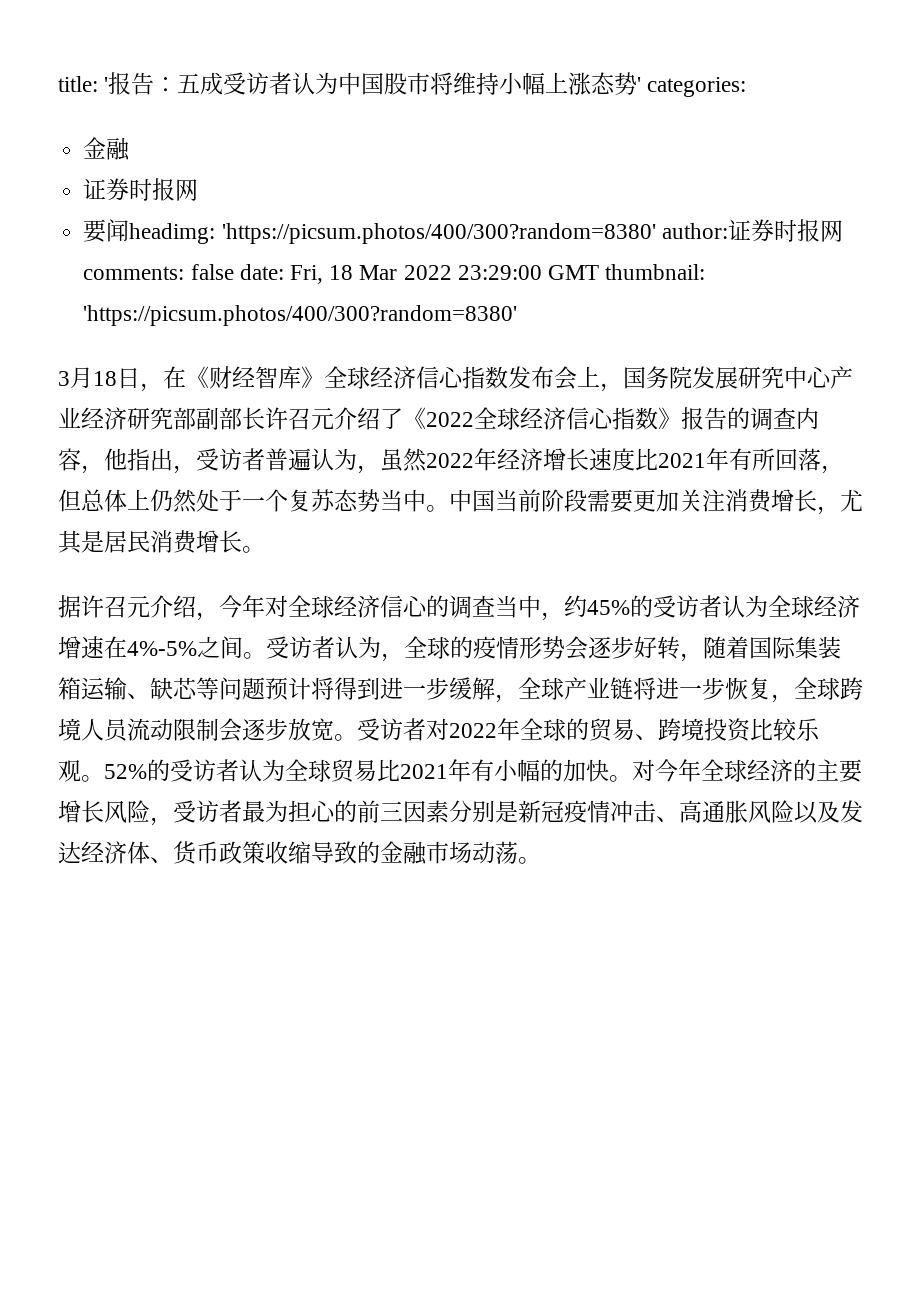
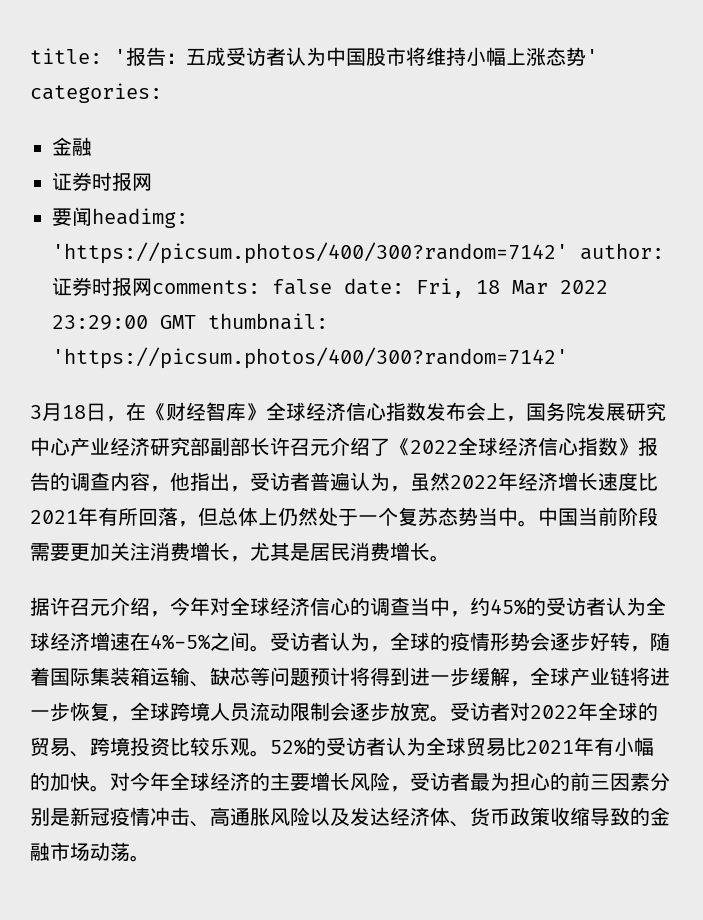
- 要闻headimg: 'https://picsum.photos/400/300?random=8380' author:证券时报网comments: false date: Fri, 18 Mar 2022 23:29:00 GMT thumbnail: 'https://picsum.photos/400/300?random=8380'
+ 要闻headimg: 'https://picsum.photos/400/300?random=7142' author:证券时报网comments: false date: Fri, 18 Mar 2022 23:29:00 GMT thumbnail: 'https://picsum.photos/400/300?random=7142'

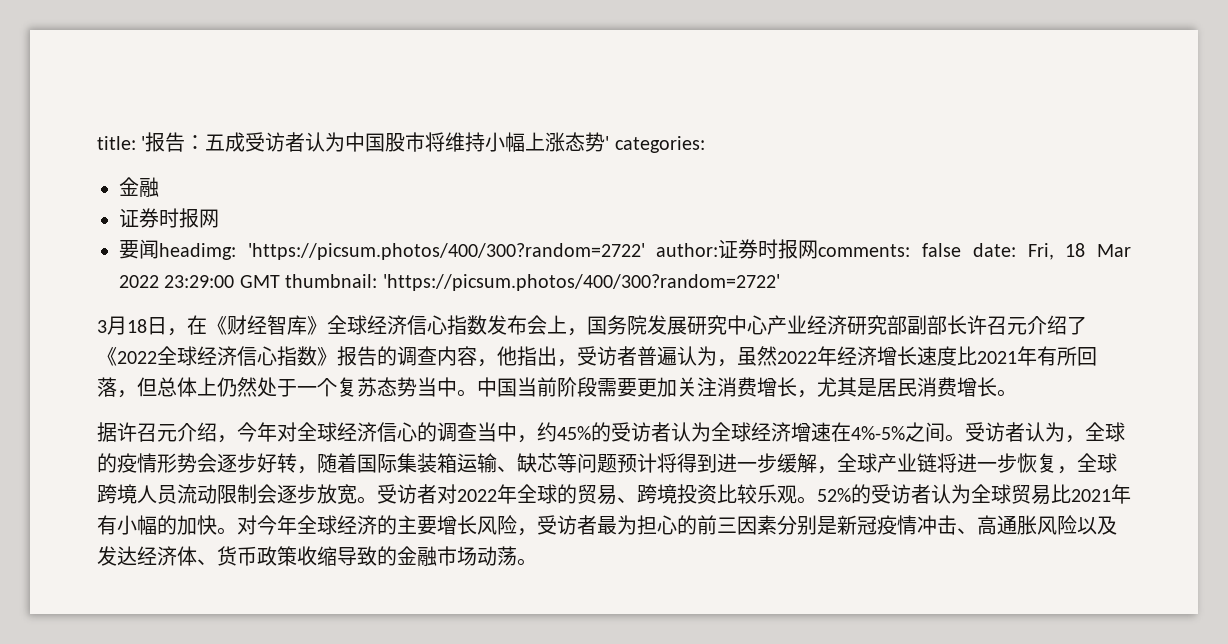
- 要闻headimg: 'https://picsum.photos/400/300?random=7142' author:证券时报网comments: false date: Fri, 18 Mar 2022 23:29:00 GMT thumbnail: 'https://picsum.photos/400/300?random=7142'
+ 要闻headimg: 'https://picsum.photos/400/300?random=2722' author:证券时报网comments: false date: Fri, 18 Mar 2022 23:29:00 GMT thumbnail: 'https://picsum.photos/400/300?random=2722'

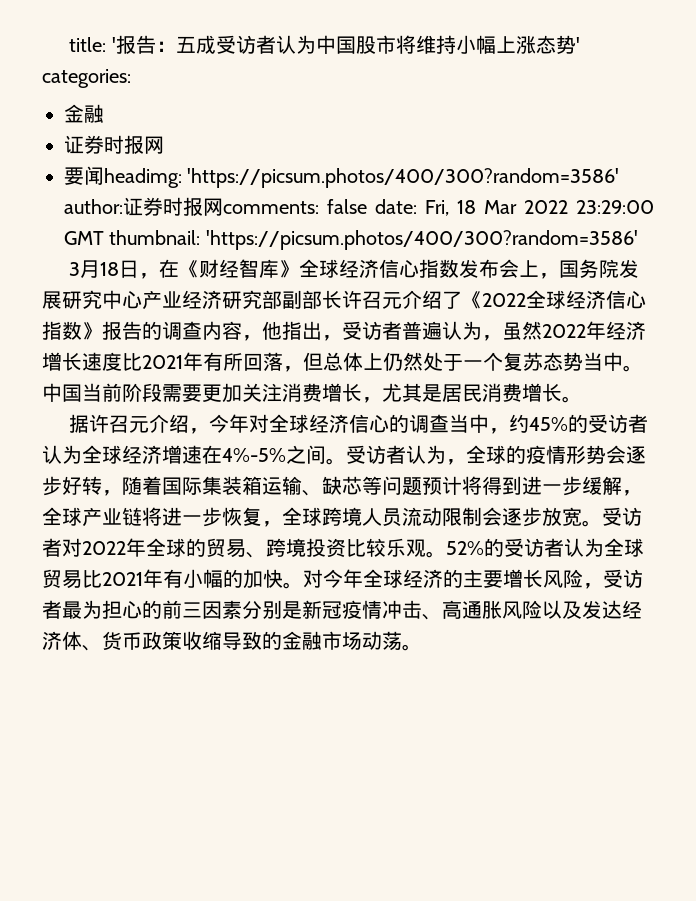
- 要闻headimg: 'https://picsum.photos/400/300?random=2722' author:证券时报网comments: false date: Fri, 18 Mar 2022 23:29:00 GMT thumbnail: 'https://picsum.photos/400/300?random=2722'
+ 要闻headimg: 'https://picsum.photos/400/300?random=3586' author:证券时报网comments: false date: Fri, 18 Mar 2022 23:29:00 GMT thumbnail: 'https://picsum.photos/400/300?random=3586'

